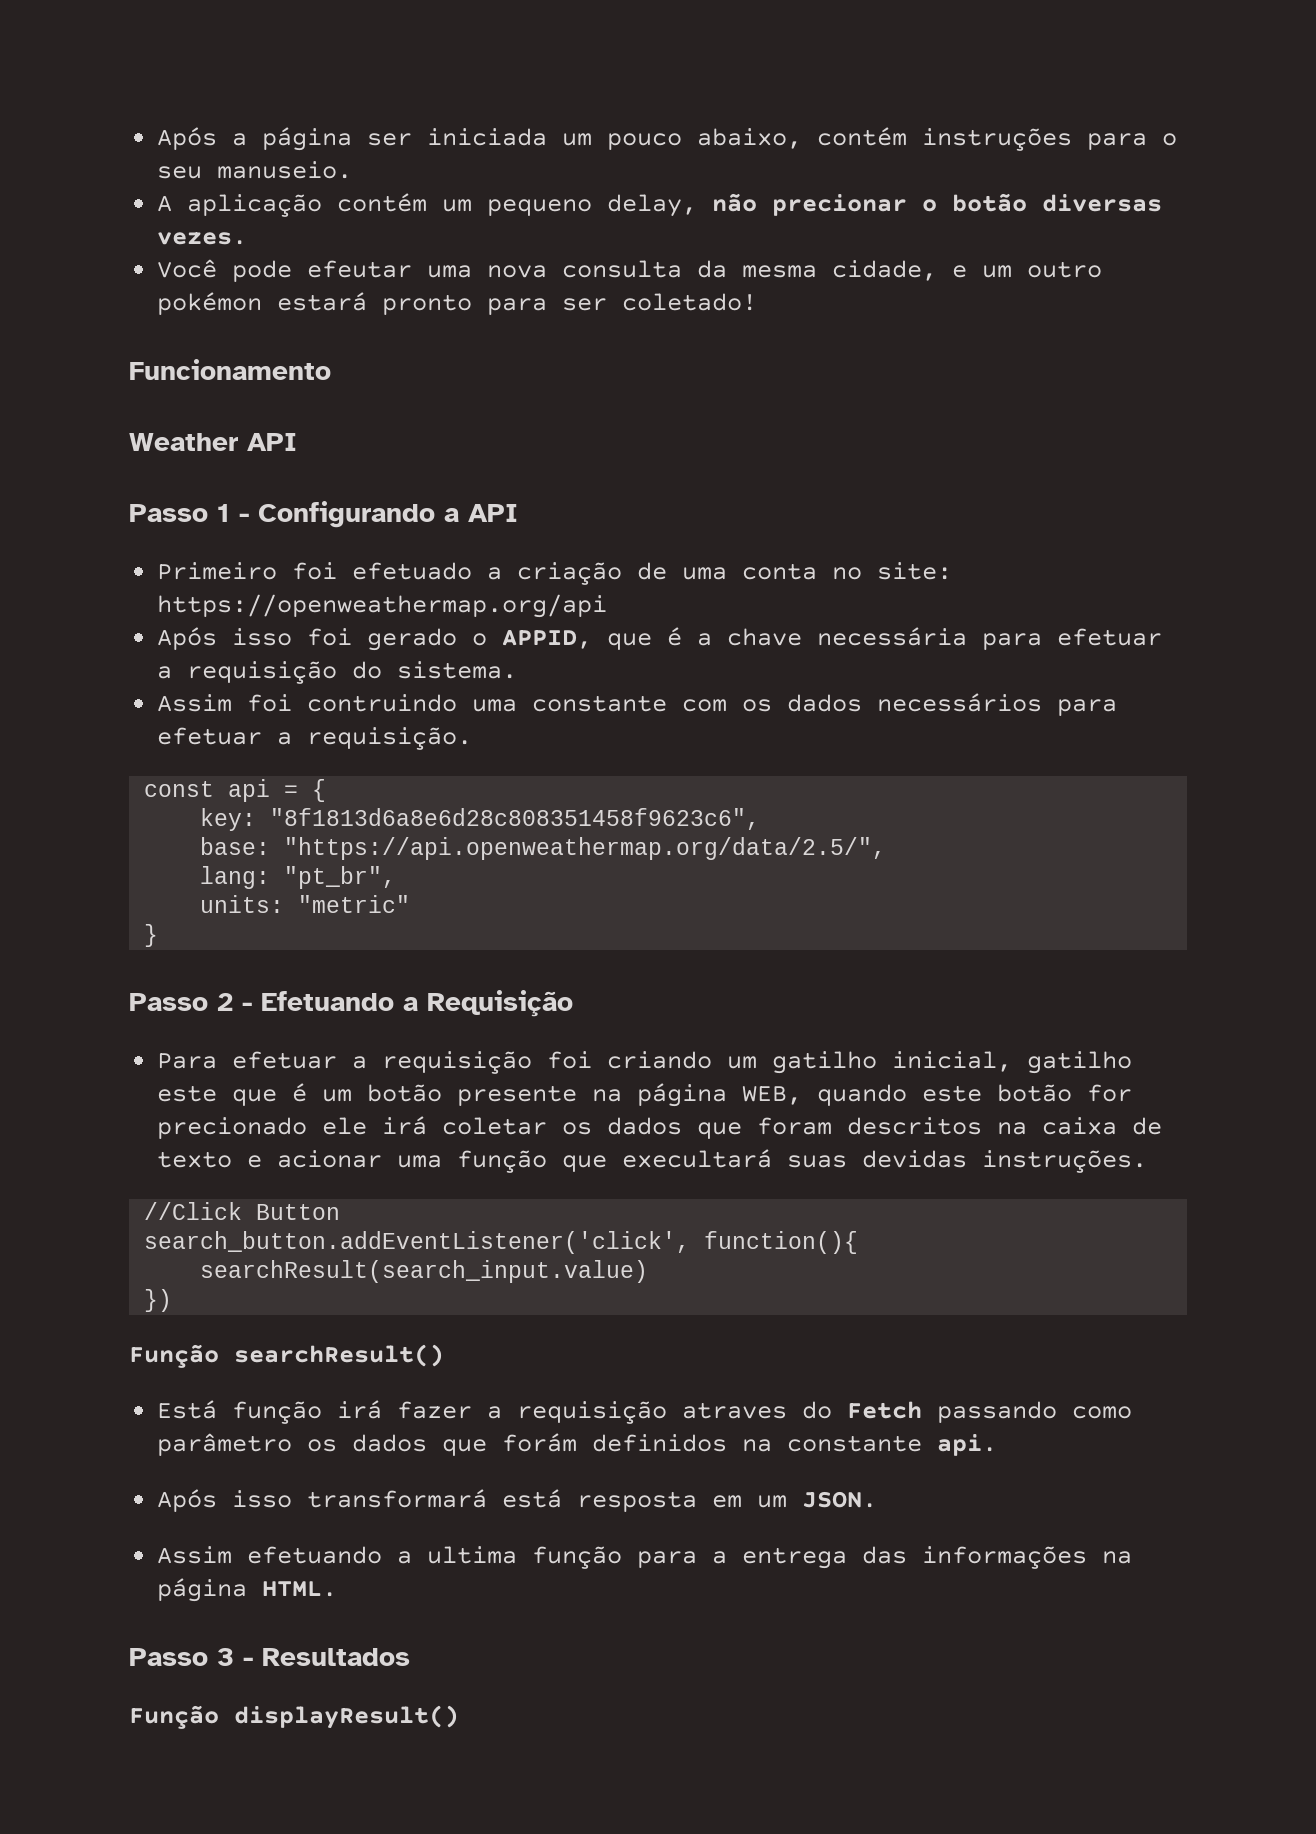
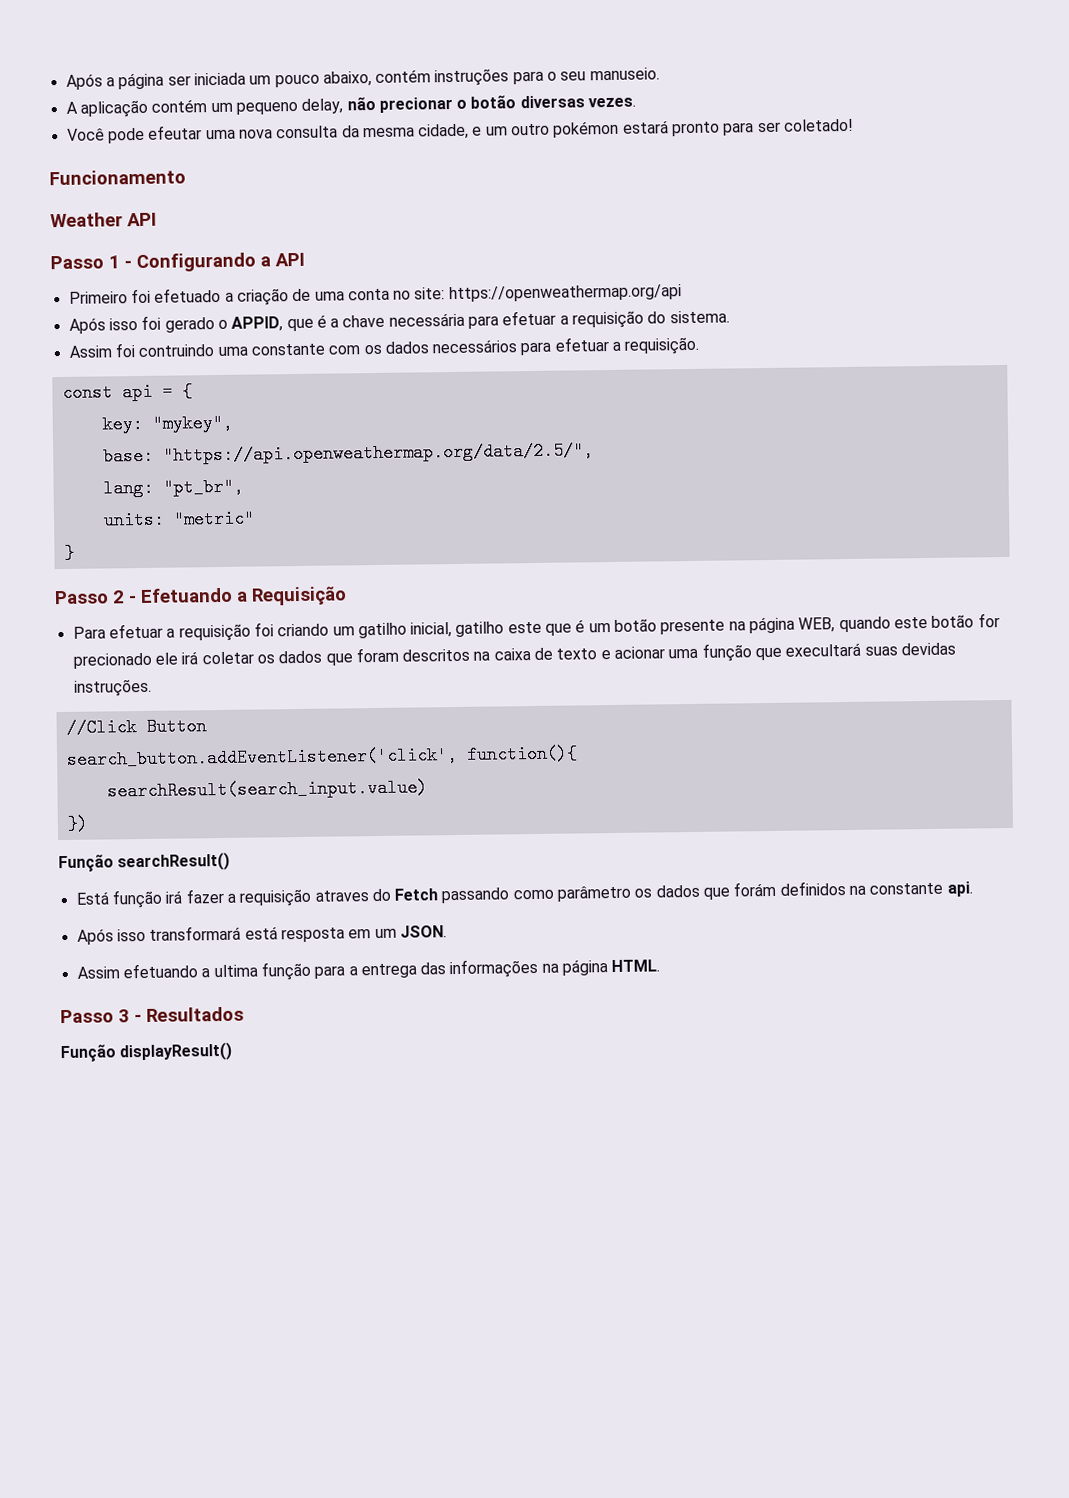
- key: "8f1813d6a8e6d28c808351458f9623c6",
+ key: "mykey",

